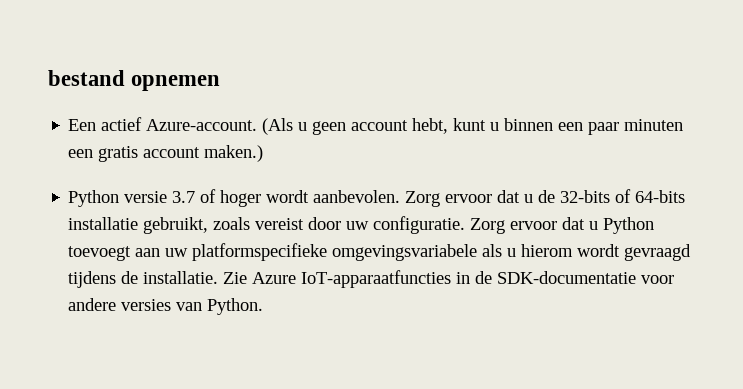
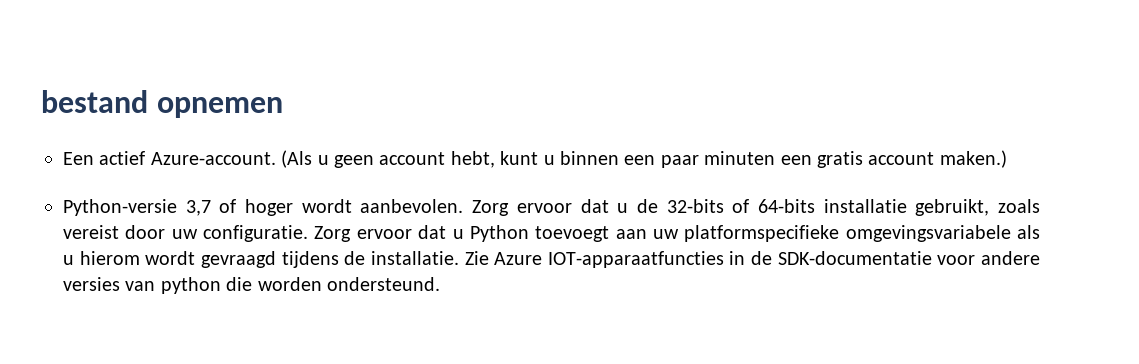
- Python versie 3.7 of hoger wordt aanbevolen.
+ Python-versie 3,7 of hoger wordt aanbevolen.
- Zie Azure IoT-apparaatfuncties in de SDK-documentatie voor andere versies van Python.
+ Zie Azure IOT-apparaatfuncties in de SDK-documentatie voor andere versies van python die worden ondersteund.

